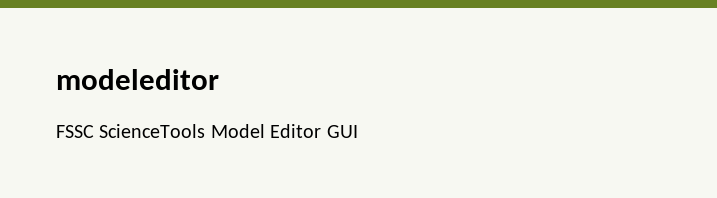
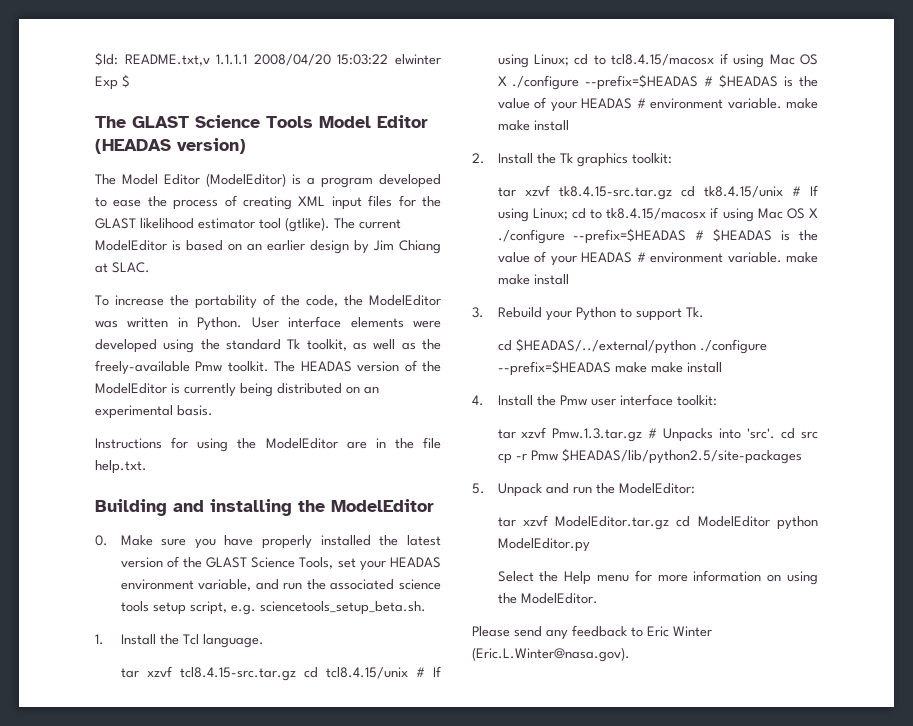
- modeleditor
- FSSC ScienceTools Model Editor GUI
+ $Id: README.txt,v 1.1.1.1 2008/04/20 15:03:22 elwinter Exp $
+ The GLAST Science Tools Model Editor (HEADAS version)
+ The Model Editor (ModelEditor) is a program developed to ease the process of creating XML input files for the GLAST likelihood estimator tool (gtlike). The current ModelEditor is based on an earlier design by Jim Chiang at SLAC.
+ To increase the portability of the code, the ModelEditor was written in Python. User interface elements were developed using the standard Tk toolkit, as well as the freely-available Pmw toolkit. The HEADAS version of the ModelEditor is currently being distributed on an experimental basis.
+ Instructions for using the ModelEditor are in the file help.txt.
+ Building and installing the ModelEditor
+ 0. Make sure you have properly installed the latest version of the GLAST Science Tools, set your HEADAS environment variable, and run the associated science tools setup script, e.g. sciencetools_setup_beta.sh.
+ 1. Install the Tcl language.
+ tar xzvf tcl8.4.15-src.tar.gz cd tcl8.4.15/unix # If using Linux; cd to tcl8.4.15/macosx if using Mac OS X ./configure --prefix=$HEADAS # $HEADAS is the value of your HEADAS # environment variable. make make install
+ 2. Install the Tk graphics toolkit:
+ tar xzvf tk8.4.15-src.tar.gz cd tk8.4.15/unix # If using Linux; cd to tk8.4.15/macosx if using Mac OS X ./configure --prefix=$HEADAS # $HEADAS is the value of your HEADAS # environment variable. make make install
+ 3. Rebuild your Python to support Tk.
+ cd $HEADAS/../external/python ./configure --prefix=$HEADAS make make install
+ 4. Install the Pmw user interface toolkit:
+ tar xzvf Pmw.1.3.tar.gz # Unpacks into 'src'. cd src cp -r Pmw $HEADAS/lib/python2.5/site-packages
+ 5. Unpack and run the ModelEditor:
+ tar xzvf ModelEditor.tar.gz cd ModelEditor python ModelEditor.py
+ Select the Help menu for more information on using the ModelEditor.
+ Please send any feedback to Eric Winter (Eric.L.Winter@nasa.gov).

